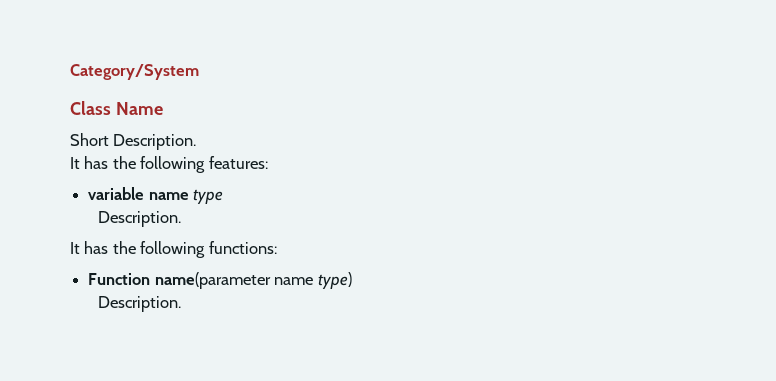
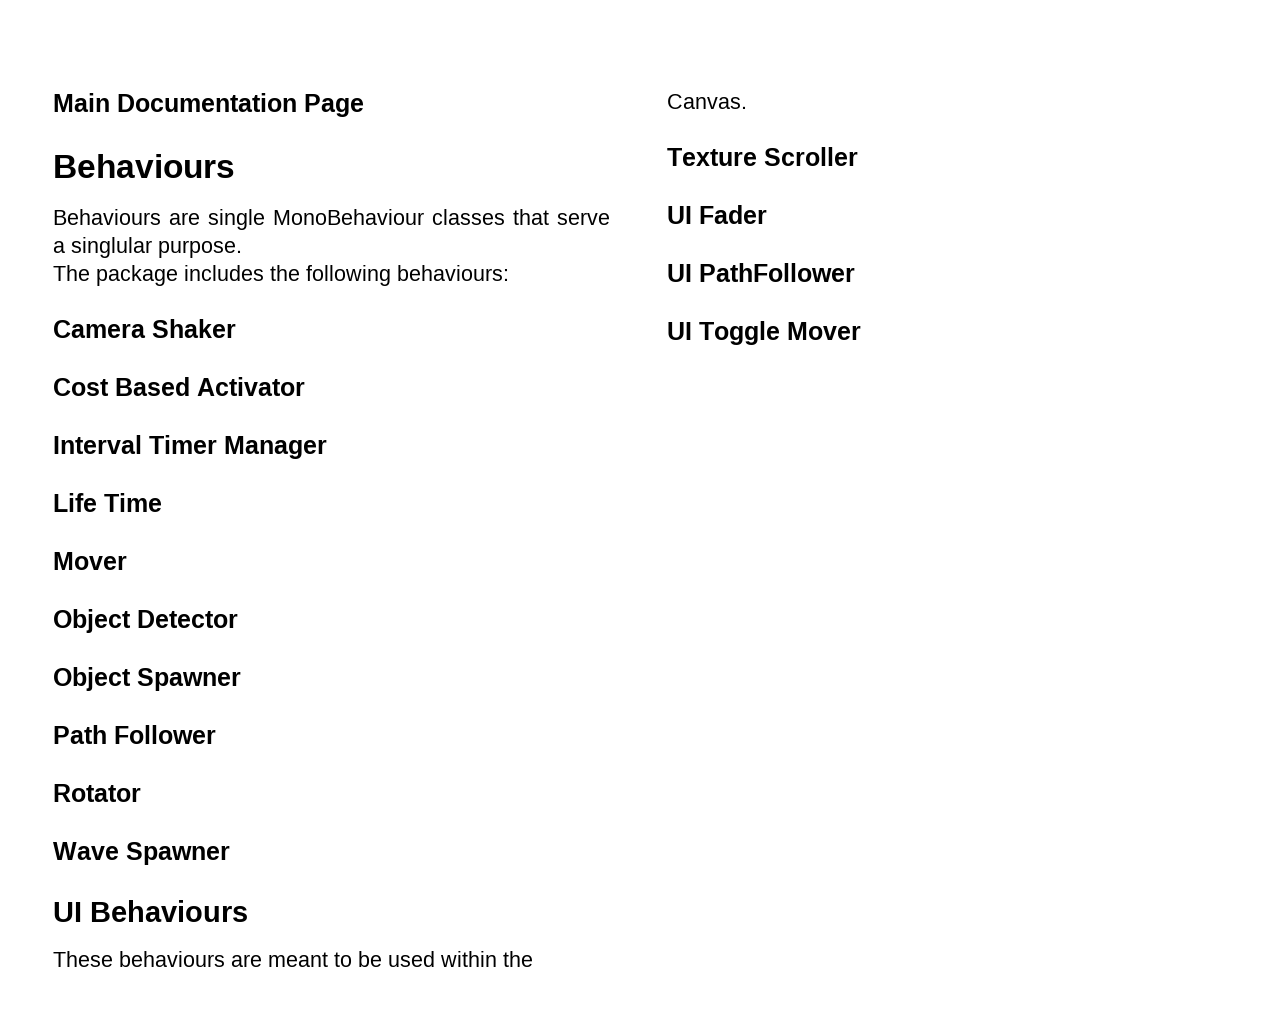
- Category/System
- Class Name
- Short Description.
- It has the following features:
- variable name type
- Description.
- It has the following functions:
- Function name(parameter name type)
- Description.
+ Main Documentation Page
+ Behaviours
+ Behaviours are single MonoBehaviour classes that serve a singlular purpose.
+ The package includes the following behaviours:
+ Camera Shaker
+ Cost Based Activator
+ Interval Timer Manager
+ Life Time
+ Mover
+ Object Detector
+ Object Spawner
+ Path Follower
+ Rotator
+ Wave Spawner
+ UI Behaviours
+ These behaviours are meant to be used within the Canvas.
+ Texture Scroller
+ UI Fader
+ UI PathFollower
+ UI Toggle Mover

